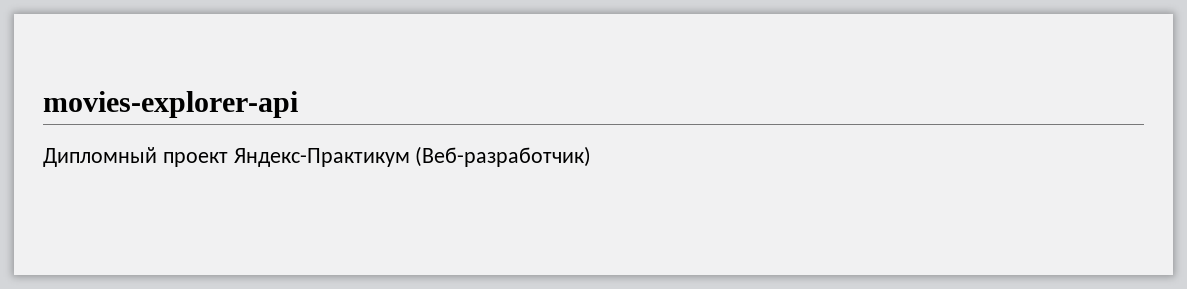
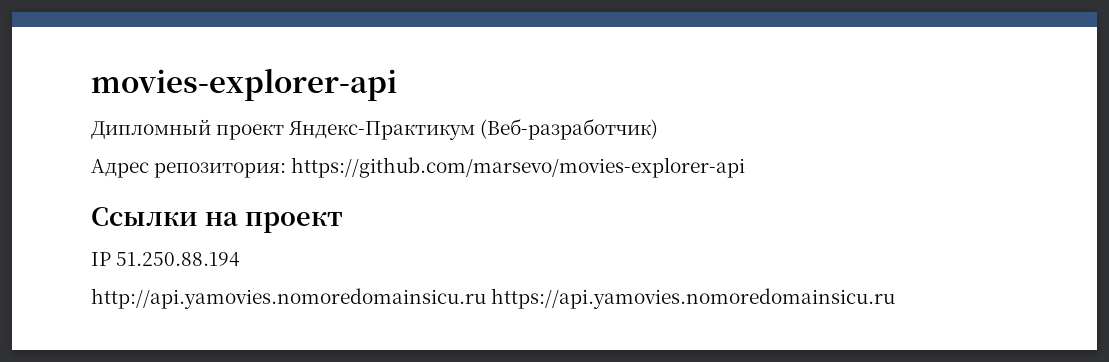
+ Адрес репозитория: https://github.com/marsevo/movies-explorer-api
+ Ссылки на проект
+ IP 51.250.88.194
+ http://api.yamovies.nomoredomainsicu.ru https://api.yamovies.nomoredomainsicu.ru

